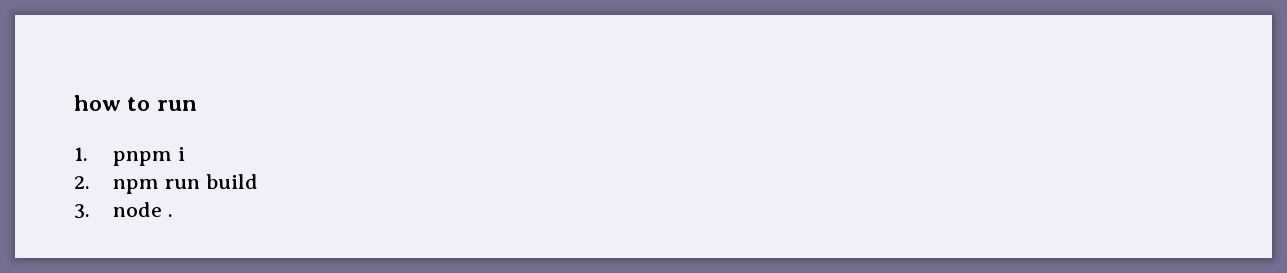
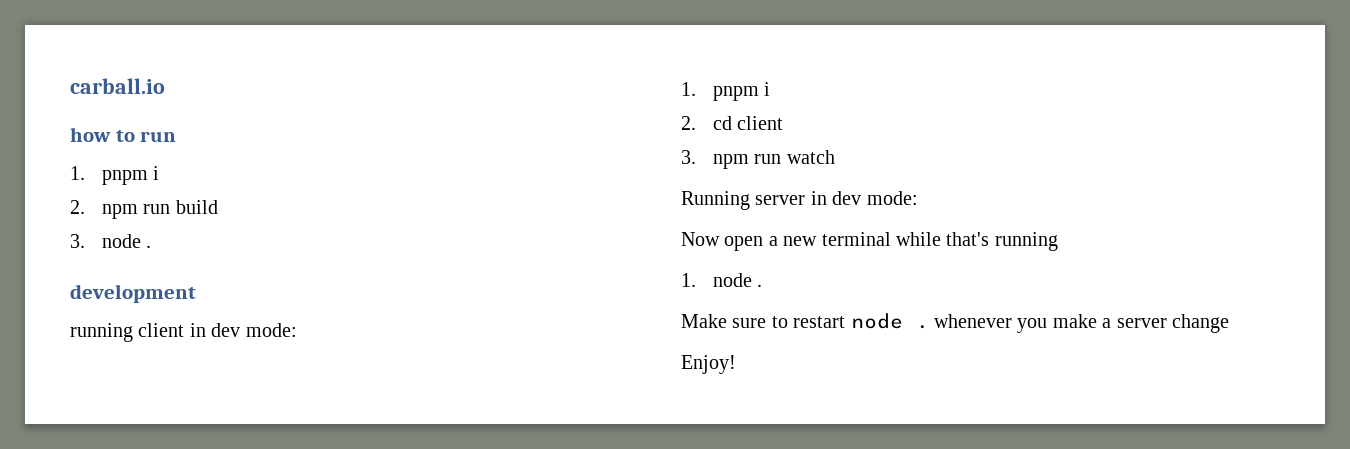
+ carball.io
+ development
+ running client in dev mode:
+ 1. pnpm i
+ 2. cd client
+ 3. npm run watch
+ Running server in dev mode:
+ Now open a new terminal while that's running
+ 1. node .
+ Make sure to restart node . whenever you make a server change
+ Enjoy!

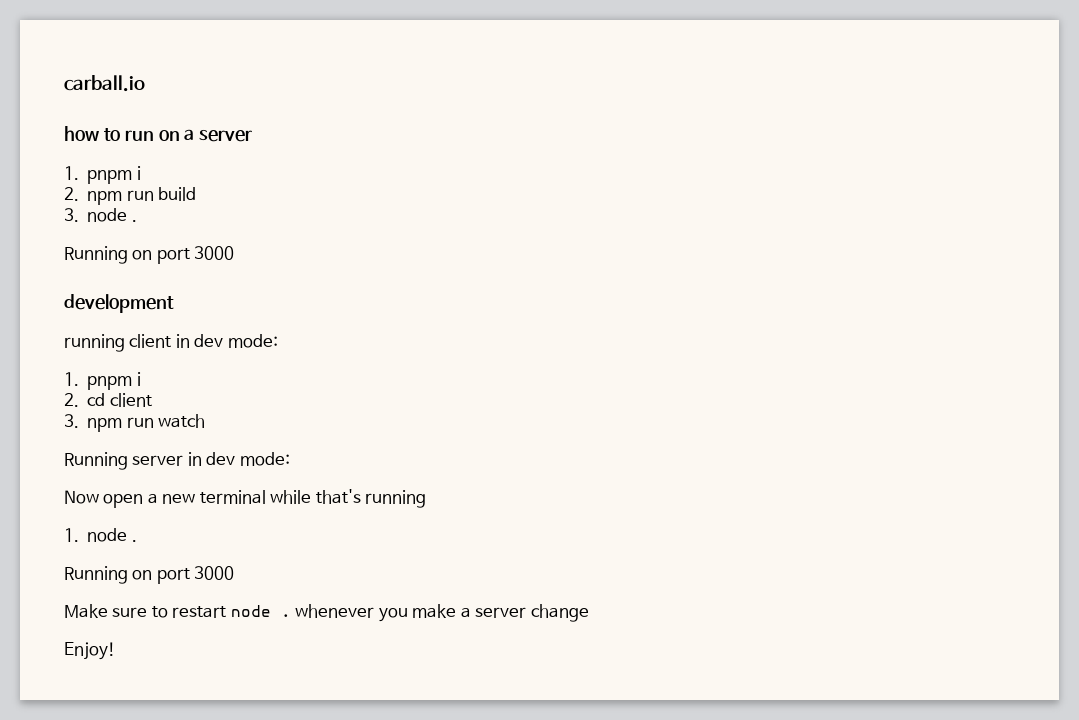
- how to run
+ how to run on a server
  3. node .
+ Running on port 3000
  1. node .
+ Running on port 3000

